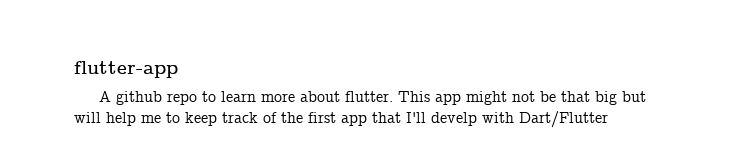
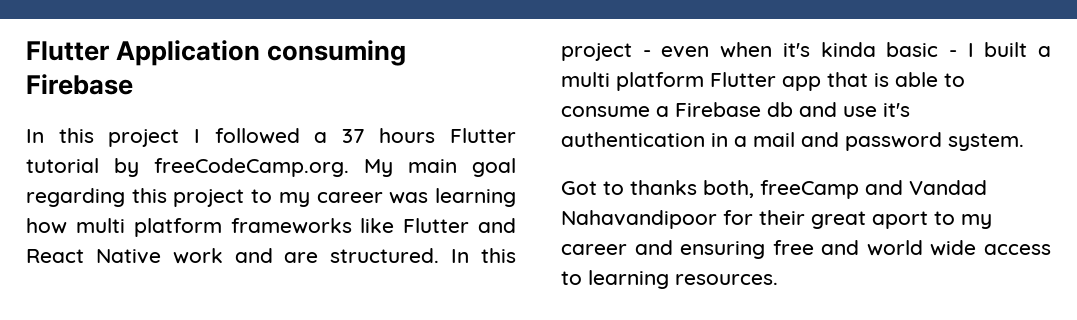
- flutter-app
- A github repo to learn more about flutter. This app might not be that big but will help me to keep track of the first app that I'll develp with Dart/Flutter
+ Flutter Application consuming Firebase
+ In this project I followed a 37 hours Flutter tutorial by freeCodeCamp.org. My main goal regarding this project to my career was learning how multi platform frameworks like Flutter and React Native work and are structured. In this project - even when it's kinda basic - I built a multi platform Flutter app that is able to consume a Firebase db and use it's authentication in a mail and password system.
+ Got to thanks both, freeCamp and Vandad Nahavandipoor for their great aport to my career and ensuring free and world wide access to learning resources.

